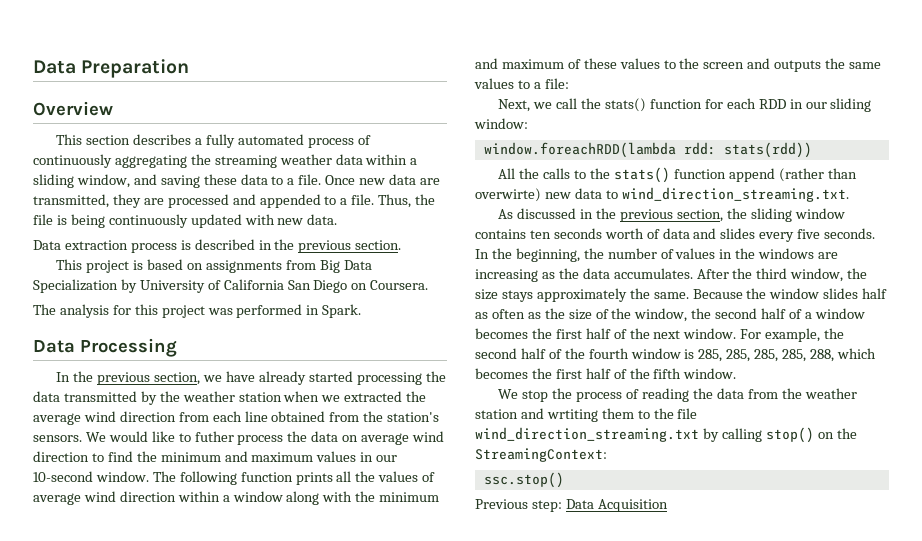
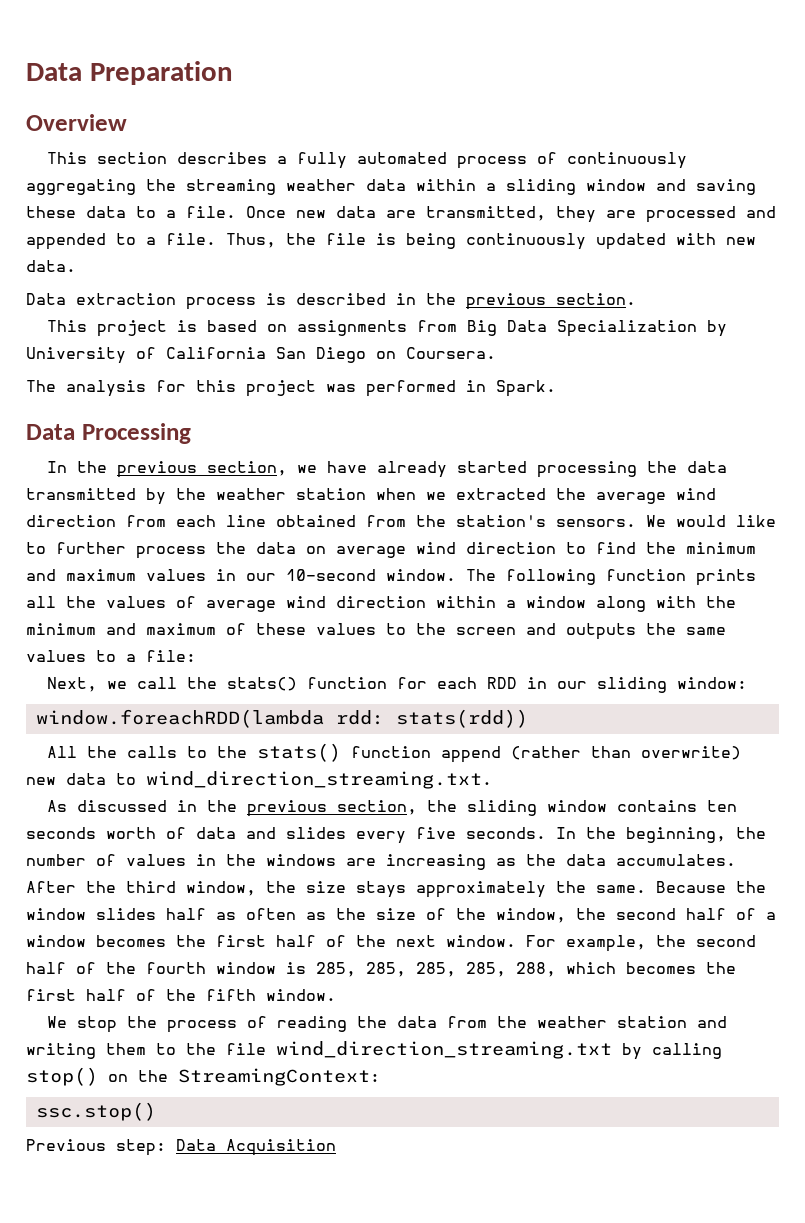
- This section describes a fully automated process of continuously aggregating the streaming weather data within a sliding window, and saving these data to a file.
+ This section describes a fully automated process of continuously aggregating the streaming weather data within a sliding window and saving these data to a file.
- We would like to futher process the data on average wind direction to find the minimum and maximum values in our 10-second window.
+ We would like to further process the data on average wind direction to find the minimum and maximum values in our 10-second window.
- All the calls to the stats() function append (rather than overwirte) new data to wind_direction_streaming.txt.
+ All the calls to the stats() function append (rather than overwrite) new data to wind_direction_streaming.txt.
- We stop the process of reading the data from the weather station and wrtiting them to the file wind_direction_streaming.txt by calling stop() on the StreamingContext:
+ We stop the process of reading the data from the weather station and writing them to the file wind_direction_streaming.txt by calling stop() on the StreamingContext:

